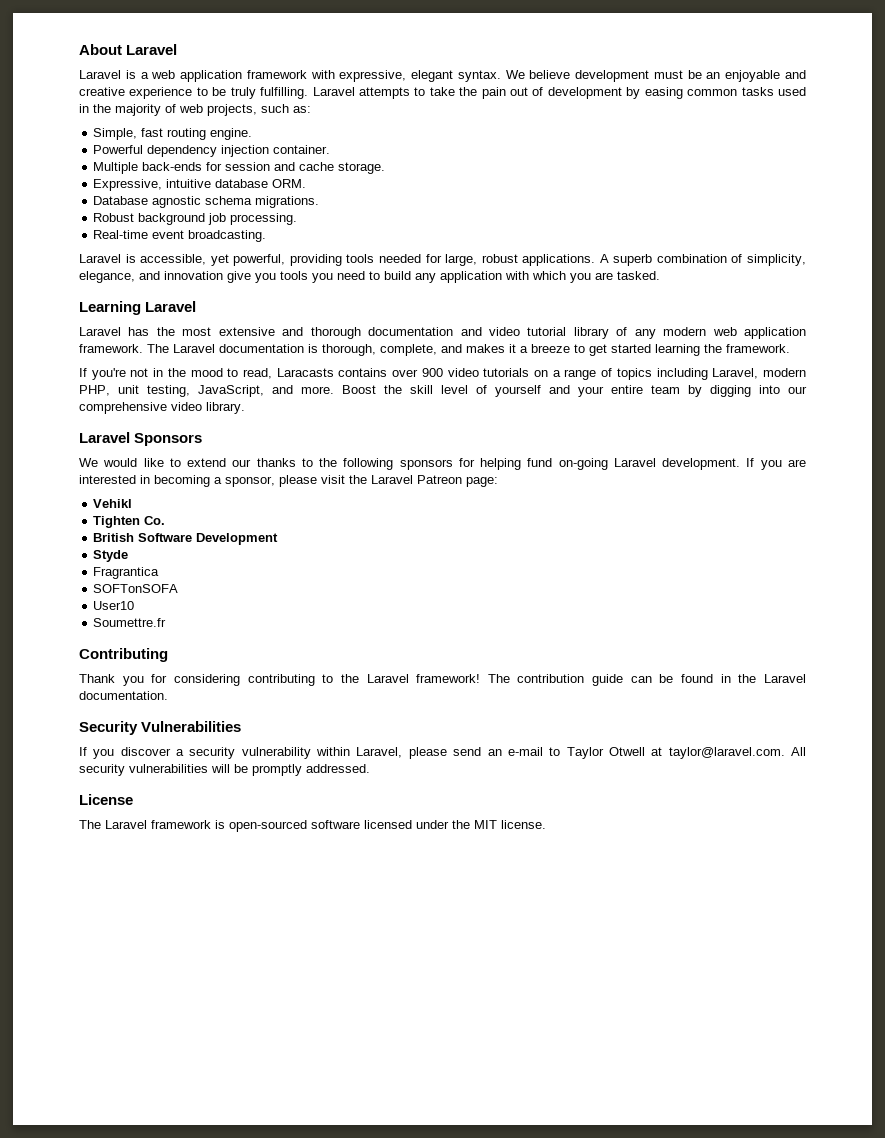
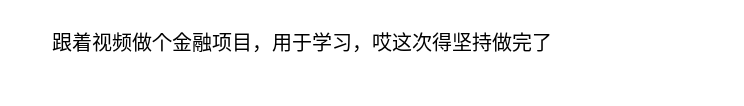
- About Laravel
- Laravel is a web application framework with expressive, elegant syntax. We believe development must be an enjoyable and creative experience to be truly fulfilling. Laravel attempts to take the pain out of development by easing common tasks used in the majority of web projects, such as:
- Simple, fast routing engine.
- Powerful dependency injection container.
- Multiple back-ends for session and cache storage.
- Expressive, intuitive database ORM.
- Database agnostic schema migrations.
- Robust background job processing.
- Real-time event broadcasting.
- Laravel is accessible, yet powerful, providing tools needed for large, robust applications. A superb combination of simplicity, elegance, and innovation give you tools you need to build any application with which you are tasked.
- Learning Laravel
- Laravel has the most extensive and thorough documentation and video tutorial library of any modern web application framework. The Laravel documentation is thorough, complete, and makes it a breeze to get started learning the framework.
- If you're not in the mood to read, Laracasts contains over 900 video tutorials on a range of topics including Laravel, modern PHP, unit testing, JavaScript, and more. Boost the skill level of yourself and your entire team by digging into our comprehensive video library.
- Laravel Sponsors
- We would like to extend our thanks to the following sponsors for helping fund on-going Laravel development. If you are interested in becoming a sponsor, please visit the Laravel Patreon page:
- Vehikl
- Tighten Co.
- British Software Development
- Styde
- Fragrantica
- SOFTonSOFA
- User10
- Soumettre.fr
- Contributing
- Thank you for considering contributing to the Laravel framework! The contribution guide can be found in the Laravel documentation.
- Security Vulnerabilities
- If you discover a security vulnerability within Laravel, please send an e-mail to Taylor Otwell at taylor@laravel.com. All security vulnerabilities will be promptly addressed.
- License
- The Laravel framework is open-sourced software licensed under the MIT license.
+ 跟着视频做个金融项目，用于学习，哎这次得坚持做完了

